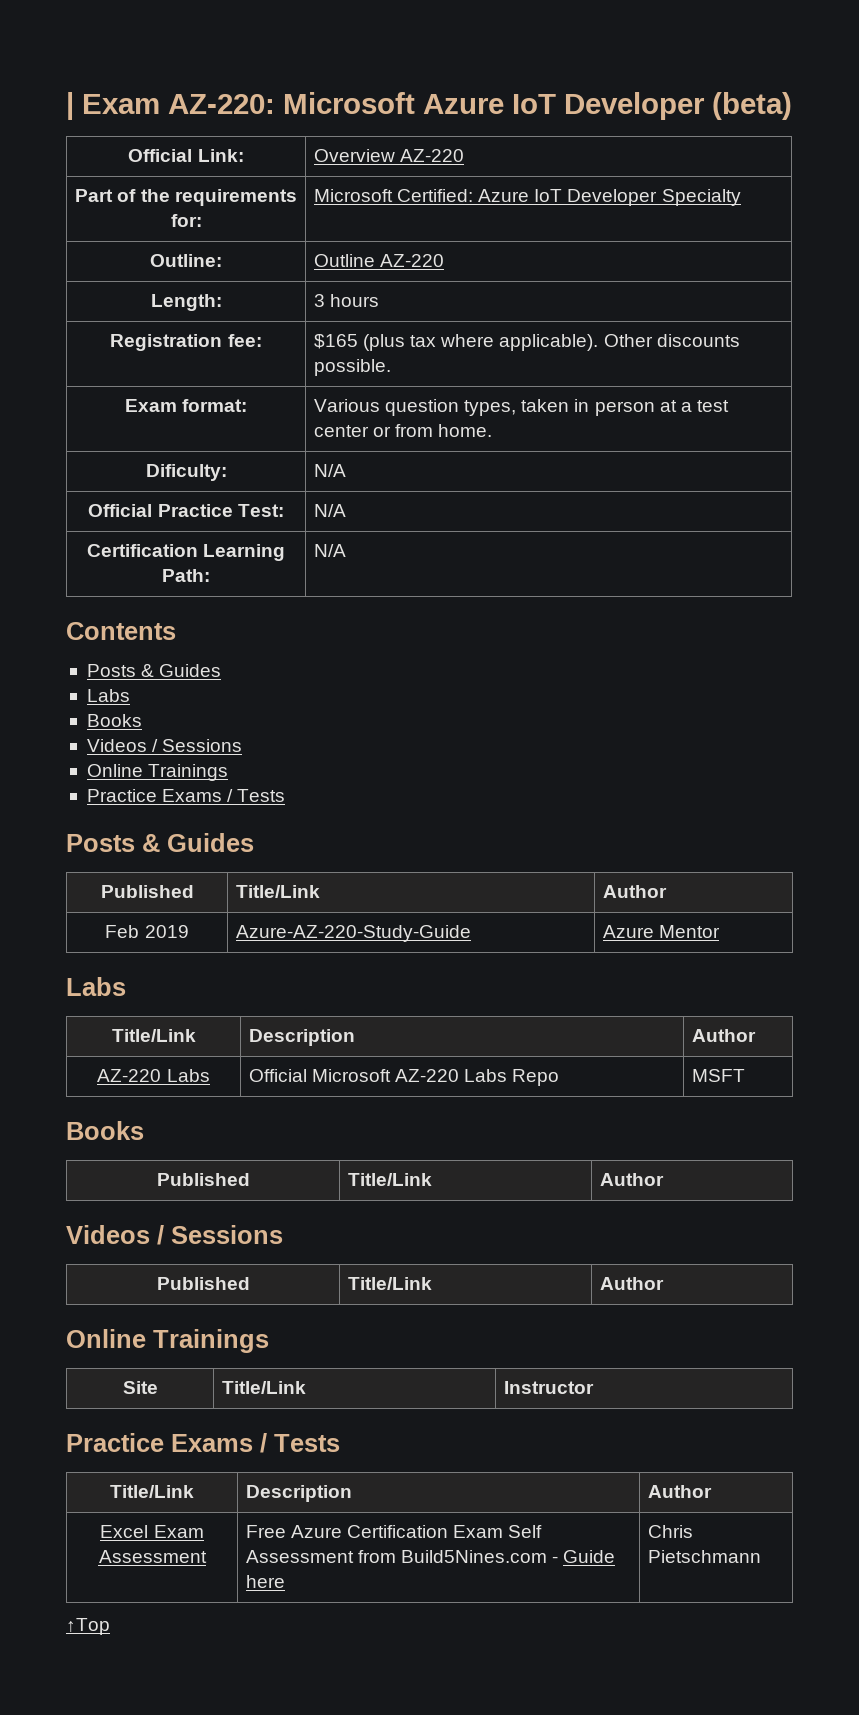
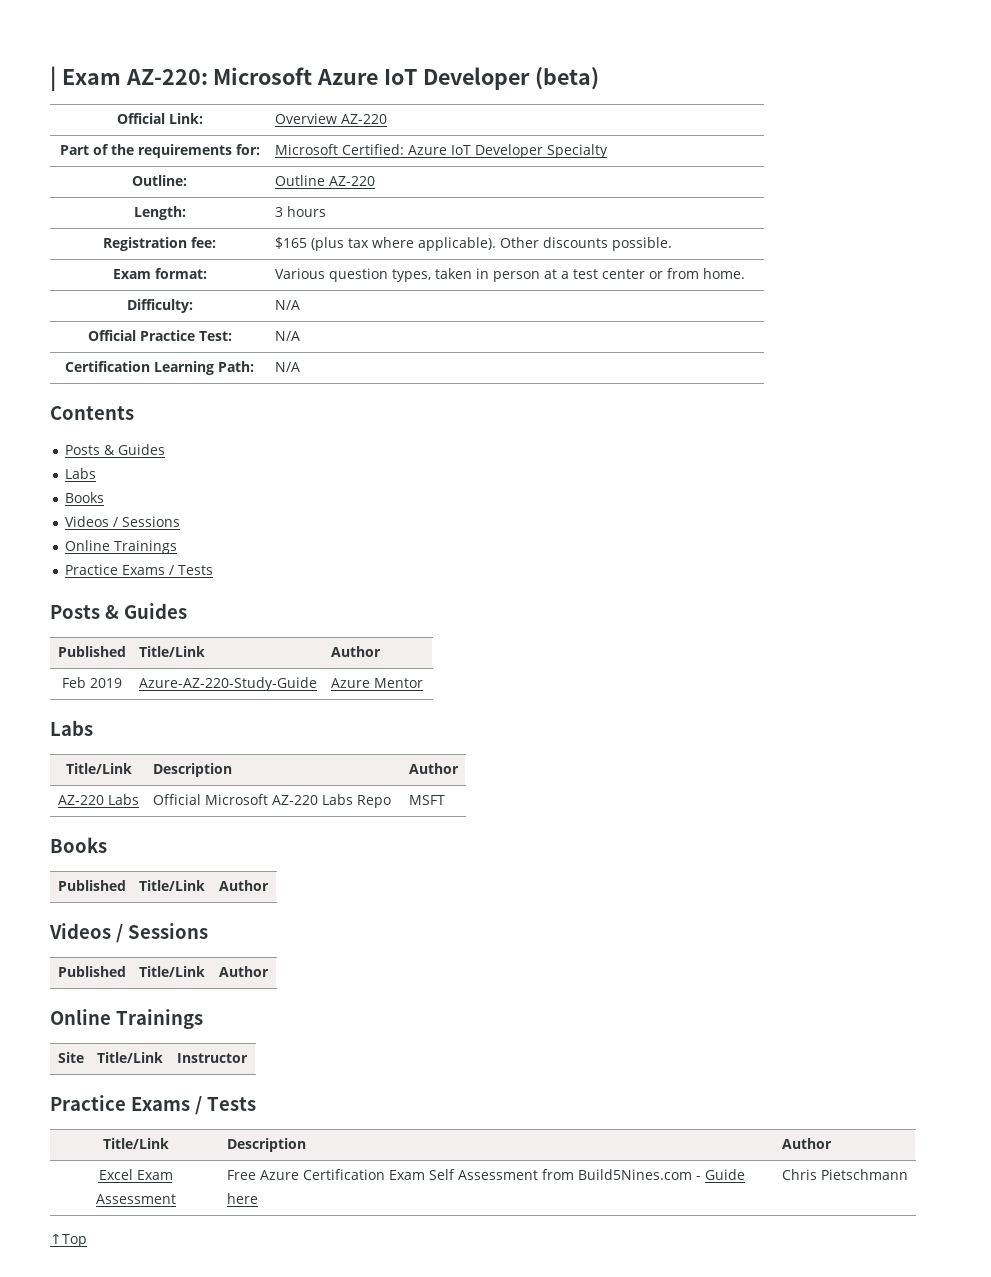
- Dificulty: | N/A
+ Difficulty: | N/A

